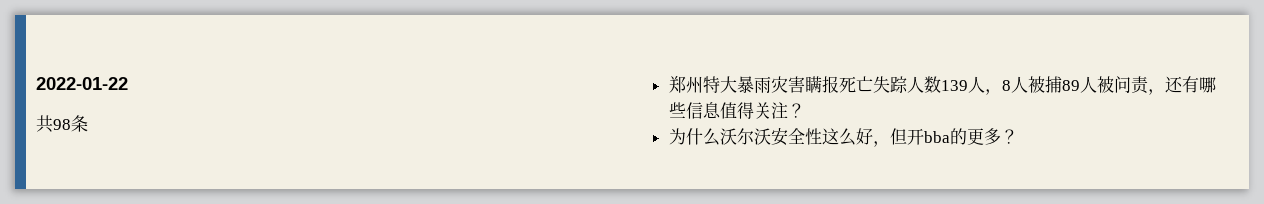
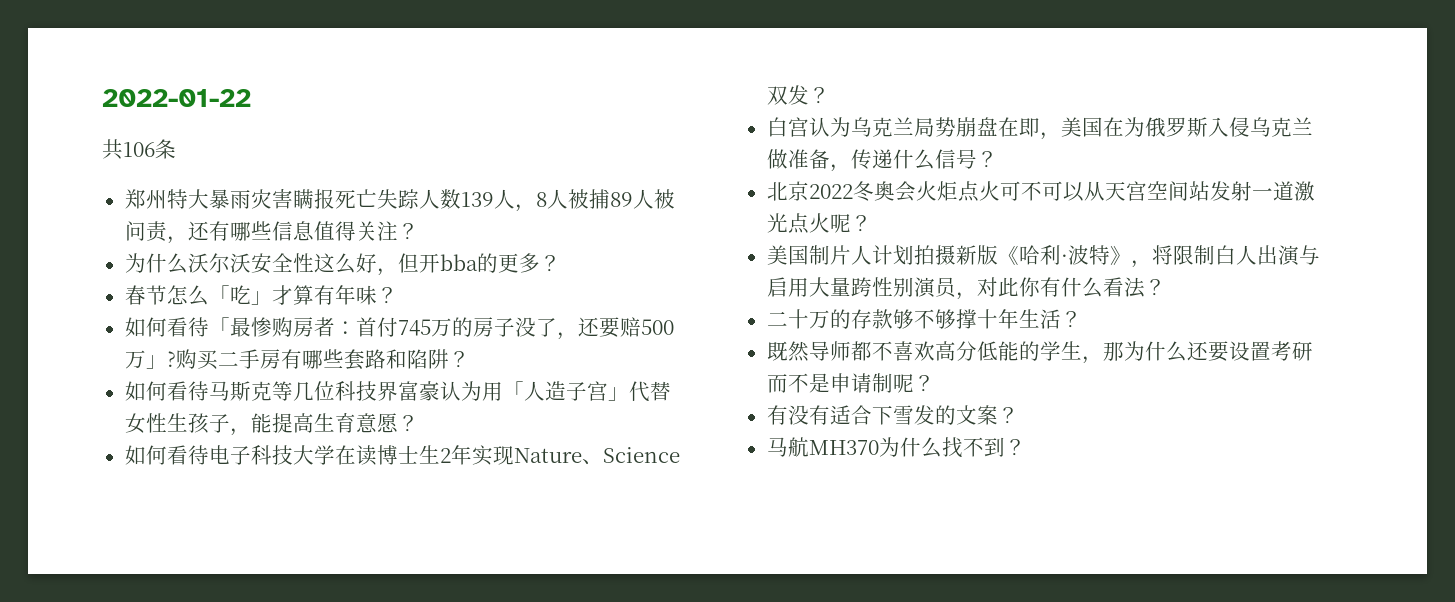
- 共98条
+ 共106条
+ 春节怎么「吃」才算有年味？
+ 如何看待「最惨购房者：首付745万的房子没了，还要赔500万」?购买二手房有哪些套路和陷阱？
+ 如何看待马斯克等几位科技界富豪认为用「人造子宫」代替女性生孩子，能提高生育意愿？
+ 如何看待电子科技大学在读博士生2年实现Nature、Science双发？
+ 白宫认为乌克兰局势崩盘在即，美国在为俄罗斯入侵乌克兰做准备，传递什么信号？
+ 北京2022冬奥会火炬点火可不可以从天宫空间站发射一道激光点火呢？
+ 美国制片人计划拍摄新版《哈利·波特》，将限制白人出演与启用大量跨性别演员，对此你有什么看法？
+ 二十万的存款够不够撑十年生活？
+ 既然导师都不喜欢高分低能的学生，那为什么还要设置考研而不是申请制呢？
+ 有没有适合下雪发的文案？
+ 马航MH370为什么找不到？

